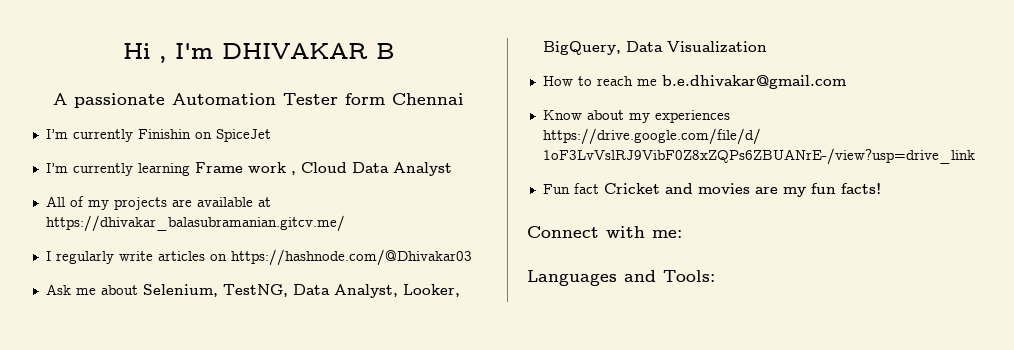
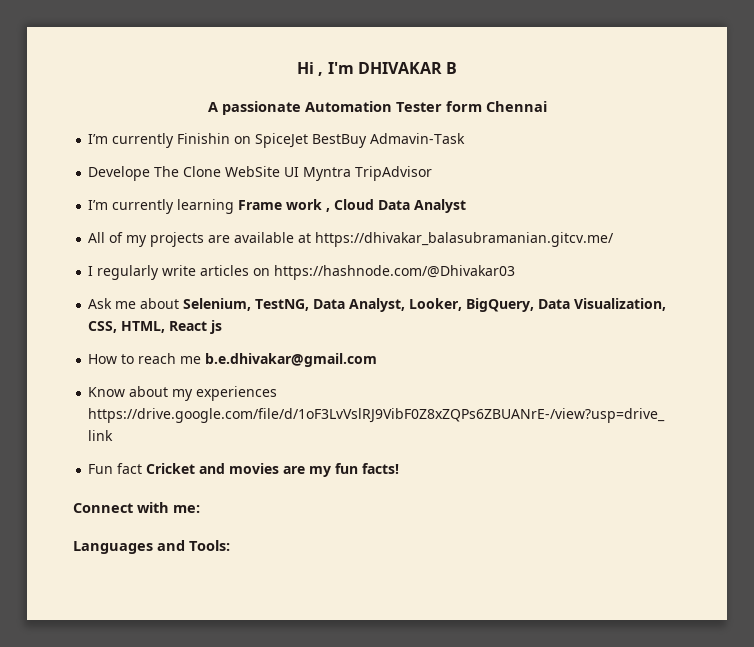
- I’m currently Finishin on SpiceJet
+ I’m currently Finishin on SpiceJet BestBuy Admavin-Task
+ Develope The Clone WebSite UI Myntra TripAdvisor
- Ask me about Selenium, TestNG, Data Analyst, Looker, BigQuery, Data Visualization
+ Ask me about Selenium, TestNG, Data Analyst, Looker, BigQuery, Data Visualization, CSS, HTML, React js

